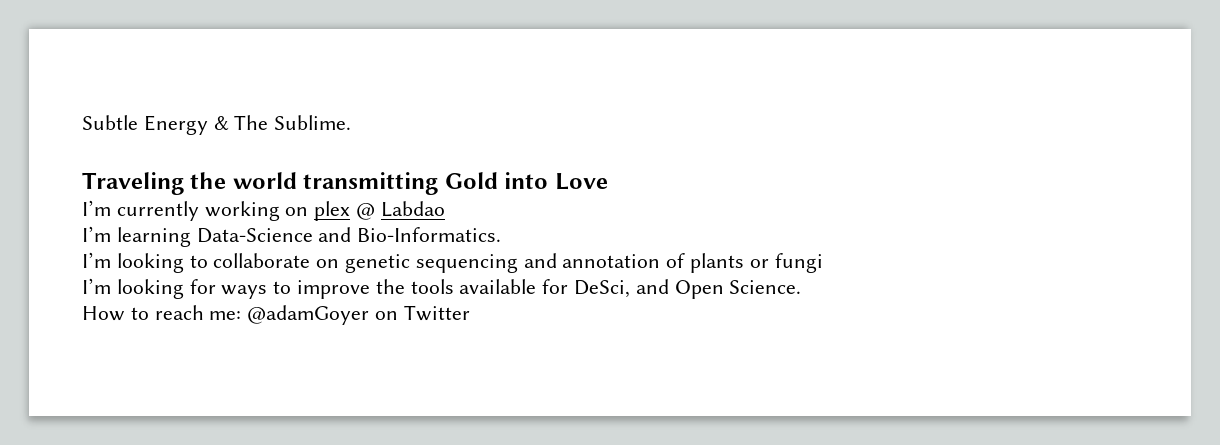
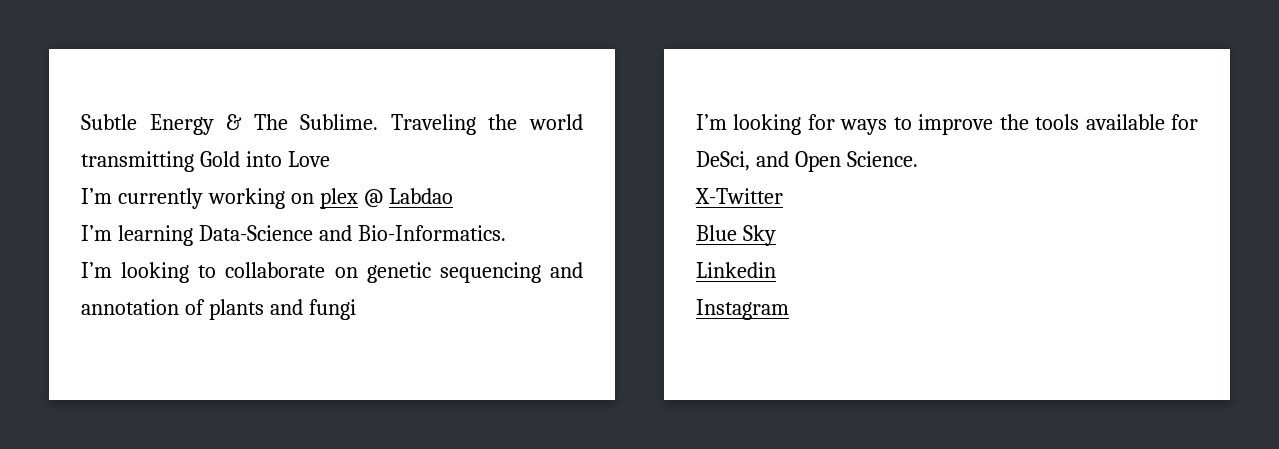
- Subtle Energy & The Sublime.
- Traveling the world transmitting Gold into Love
+ Subtle Energy & The Sublime. Traveling the world transmitting Gold into Love
- I’m looking to collaborate on genetic sequencing and annotation of plants or fungi
+ I’m looking to collaborate on genetic sequencing and annotation of plants and fungi
- How to reach me: @adamGoyer on Twitter
+ X-Twitter
+ Blue Sky
+ Linkedin
+ Instagram

